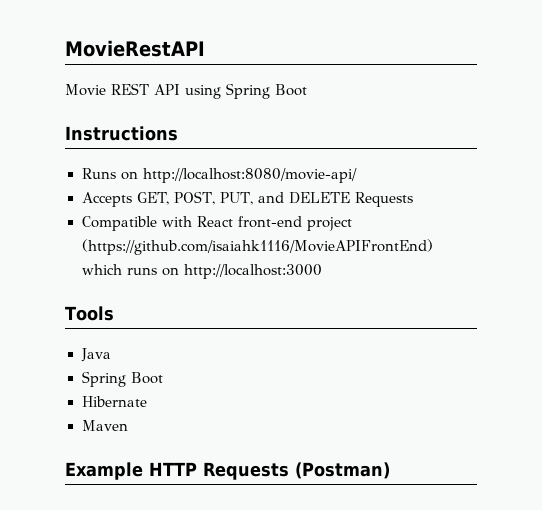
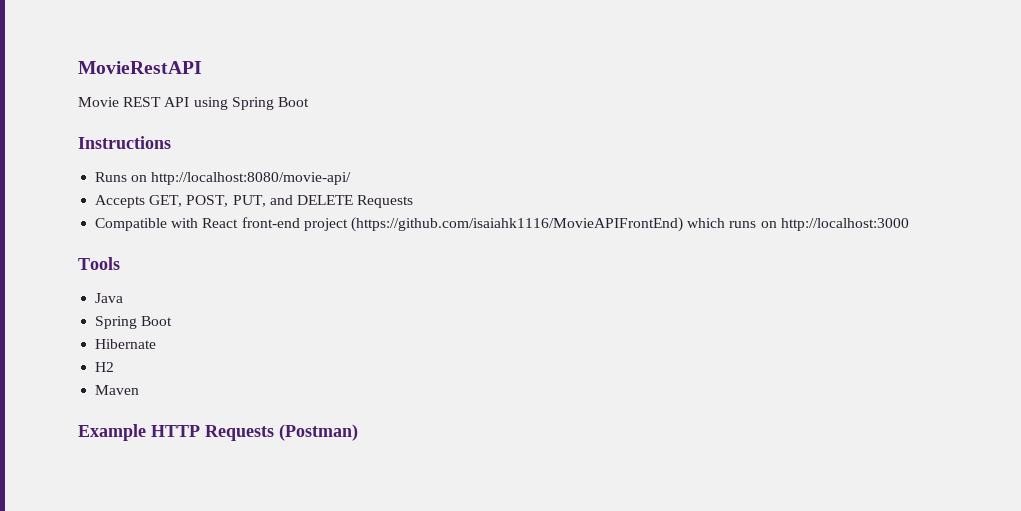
+ H2

